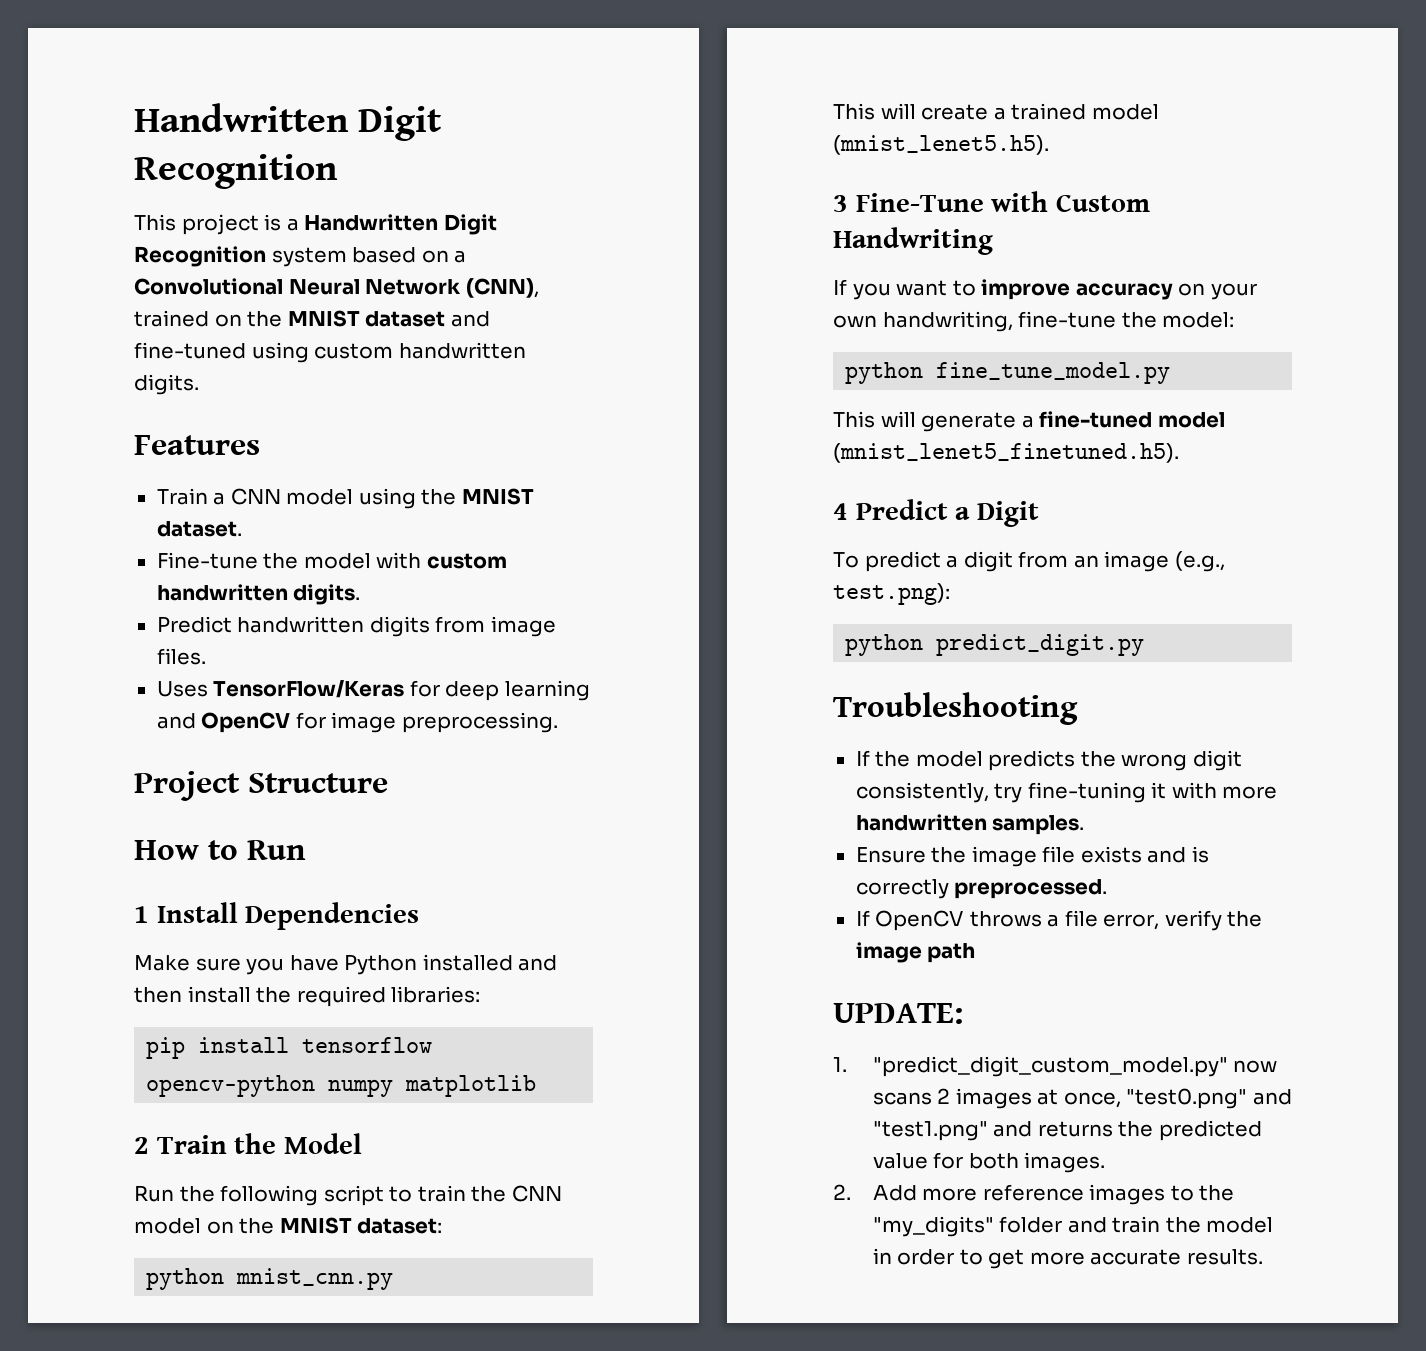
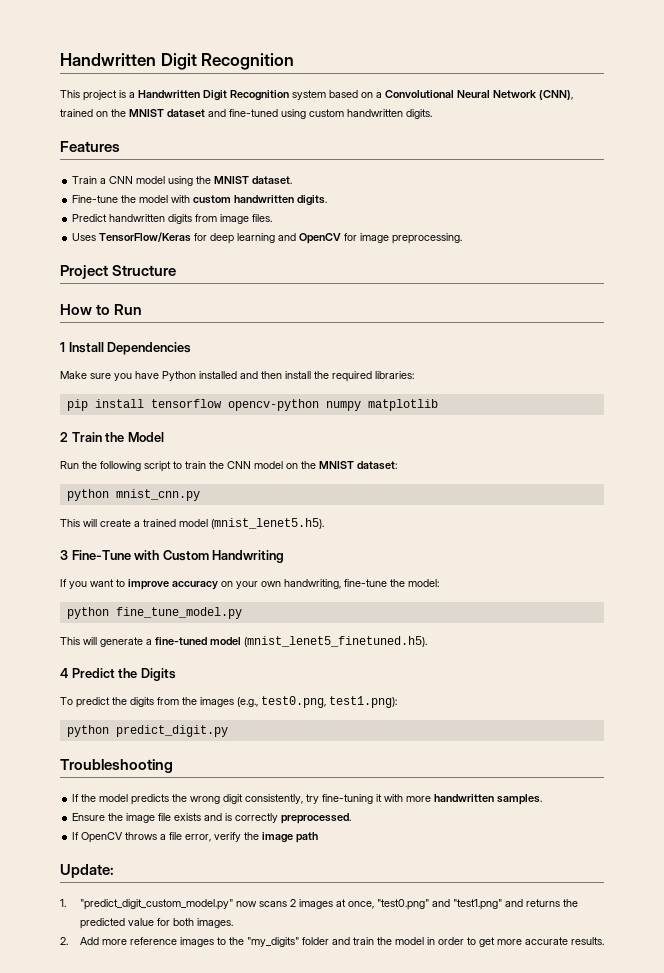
- 4 Predict a Digit
+ 4 Predict the Digits
- To predict a digit from an image (e.g., test.png):
+ To predict the digits from the images (e.g., test0.png, test1.png):
- UPDATE:
+ Update:

